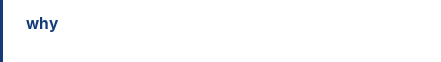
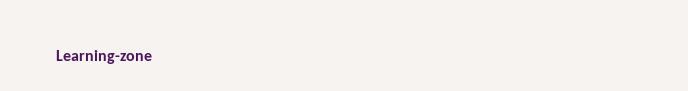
- why
+ Learning-zone

